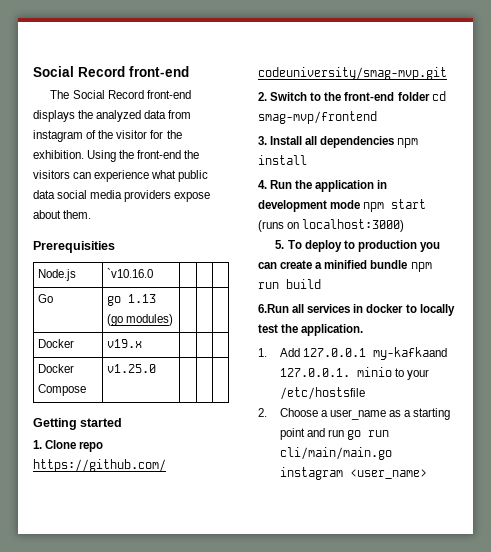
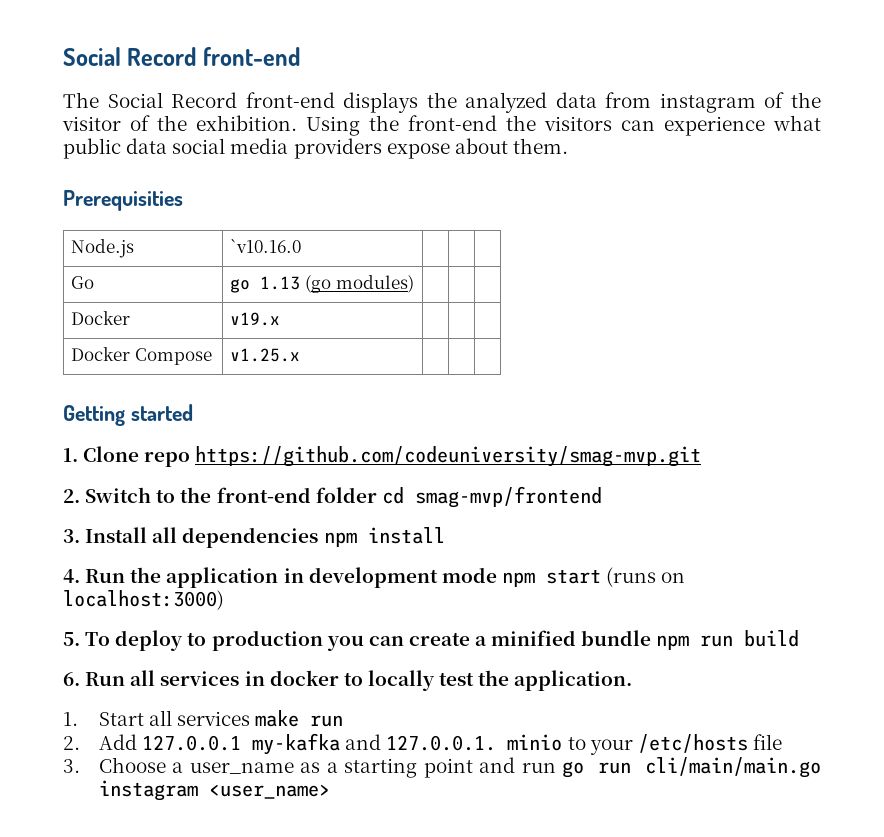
- The Social Record front-end displays the analyzed data from instagram of the visitor for the exhibition.
+ The Social Record front-end displays the analyzed data from instagram of the visitor of the exhibition.
- Docker Compose | v1.25.0 | | |
+ Docker Compose | v1.25.x | | |
- 6.Run all services in docker to locally test the application.
+ 6. Run all services in docker to locally test the application.
- 1. Add 127.0.0.1 my-kafkaand 127.0.0.1. minio to your /etc/hostsfile
- 2. Choose a user_name as a starting point and run go run cli/main/main.go instagram <user_name>
+ 1. Start all services make run
+ 2. Add 127.0.0.1 my-kafka and 127.0.0.1. minio to your /etc/hosts file
+ 3. Choose a user_name as a starting point and run go run cli/main/main.go instagram <user_name>

